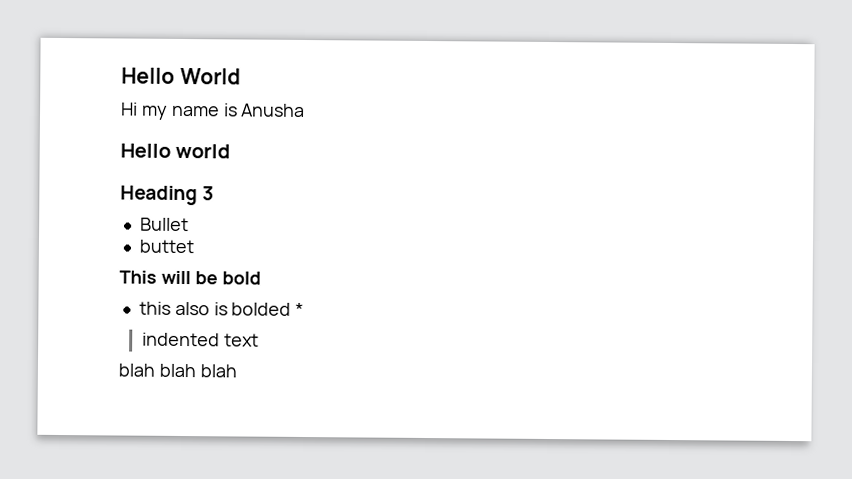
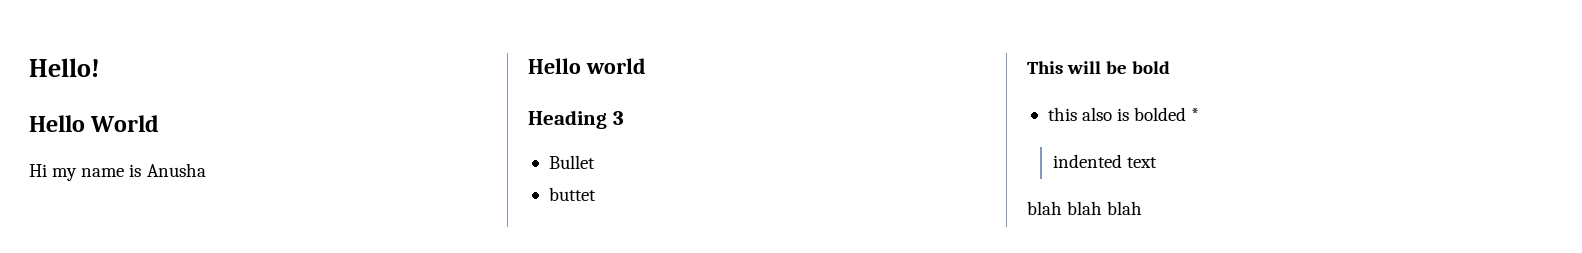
+ Hello!

